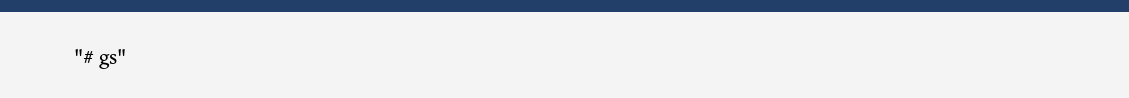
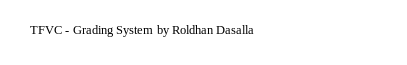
- "# gs"
+ TFVC - Grading System by Roldhan Dasalla

